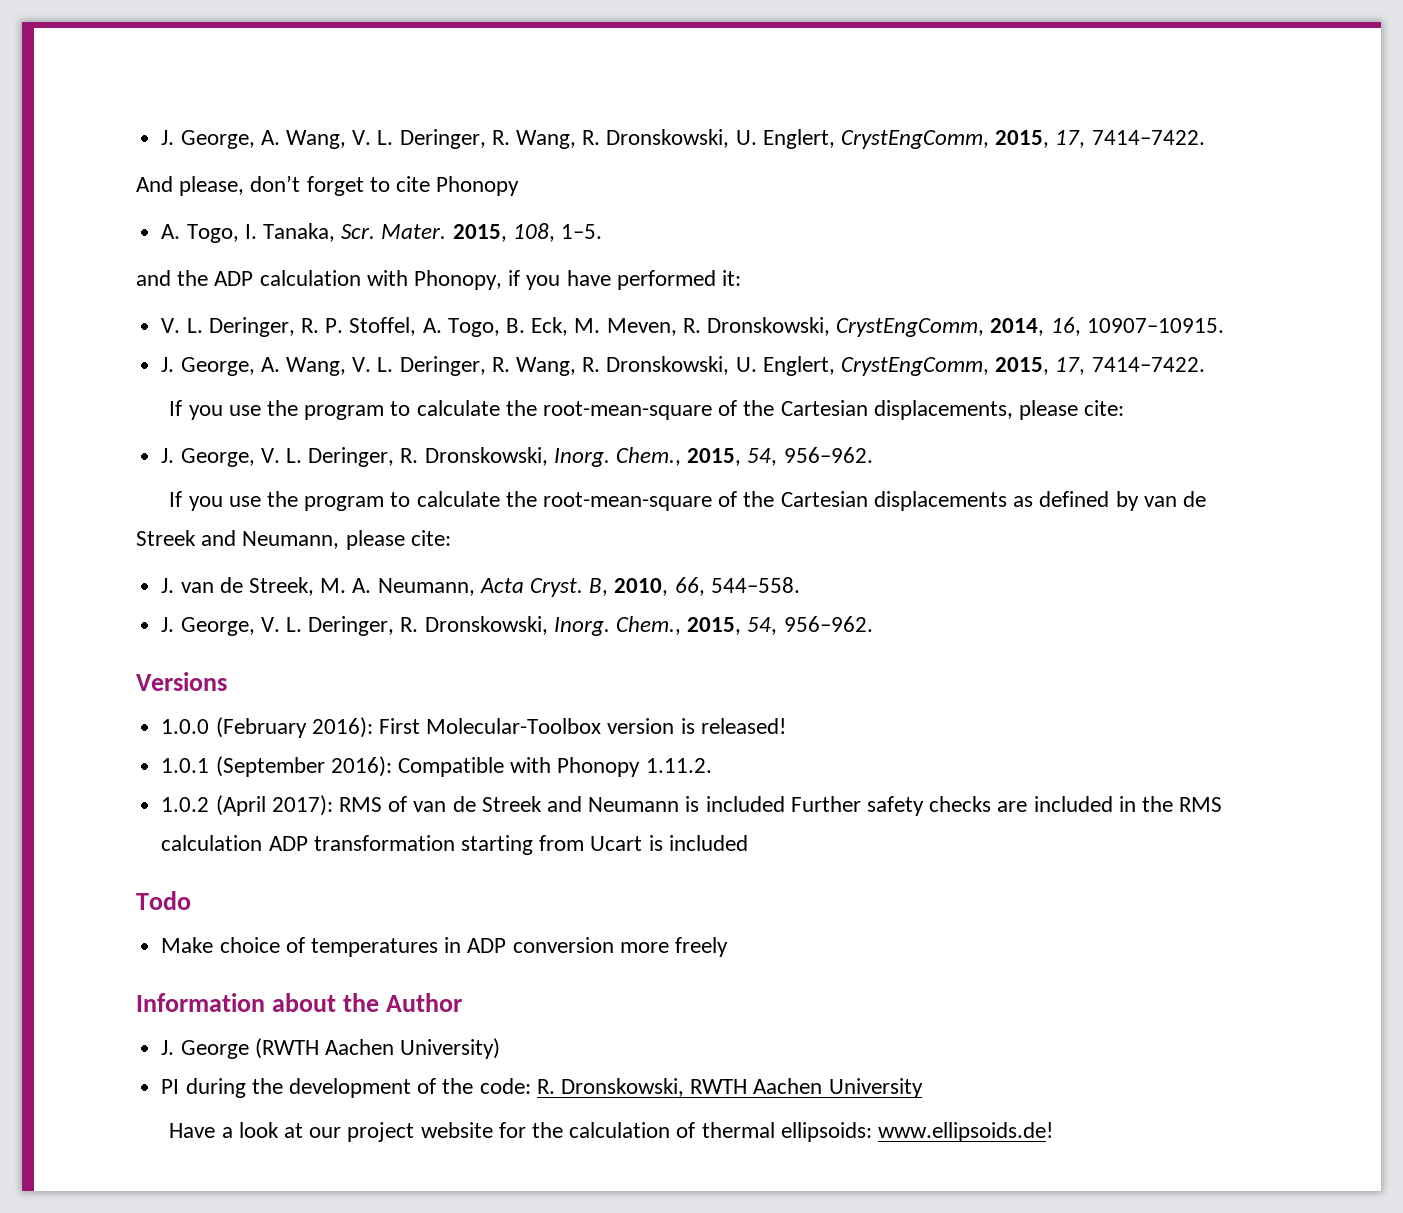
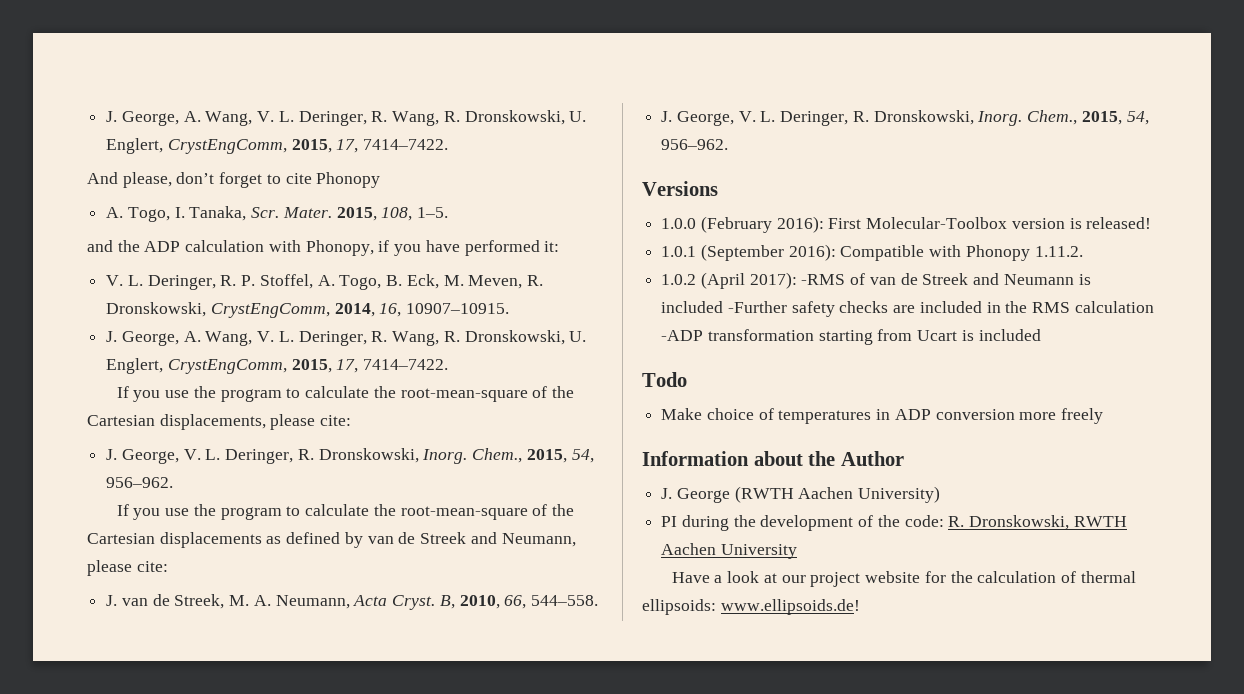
- 1.0.2 (April 2017): RMS of van de Streek and Neumann is included Further safety checks are included in the RMS calculation ADP transformation starting from Ucart is included
+ 1.0.2 (April 2017): -RMS of van de Streek and Neumann is included -Further safety checks are included in the RMS calculation -ADP transformation starting from Ucart is included

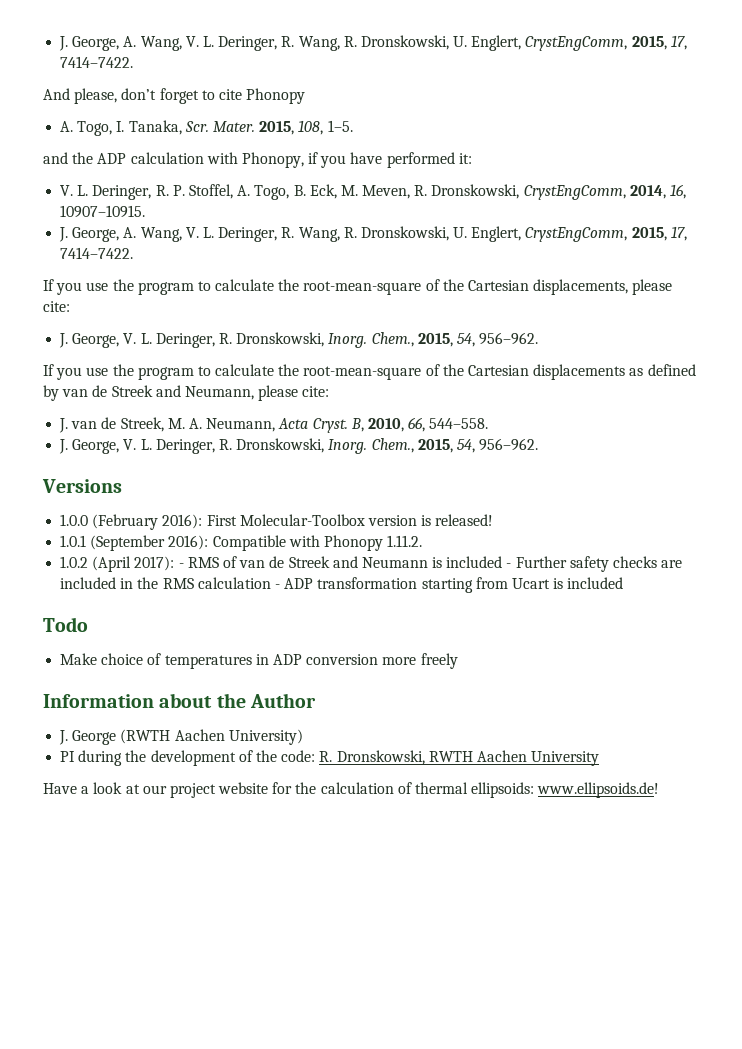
- 1.0.2 (April 2017): -RMS of van de Streek and Neumann is included -Further safety checks are included in the RMS calculation -ADP transformation starting from Ucart is included
+ 1.0.2 (April 2017): - RMS of van de Streek and Neumann is included - Further safety checks are included in the RMS calculation - ADP transformation starting from Ucart is included

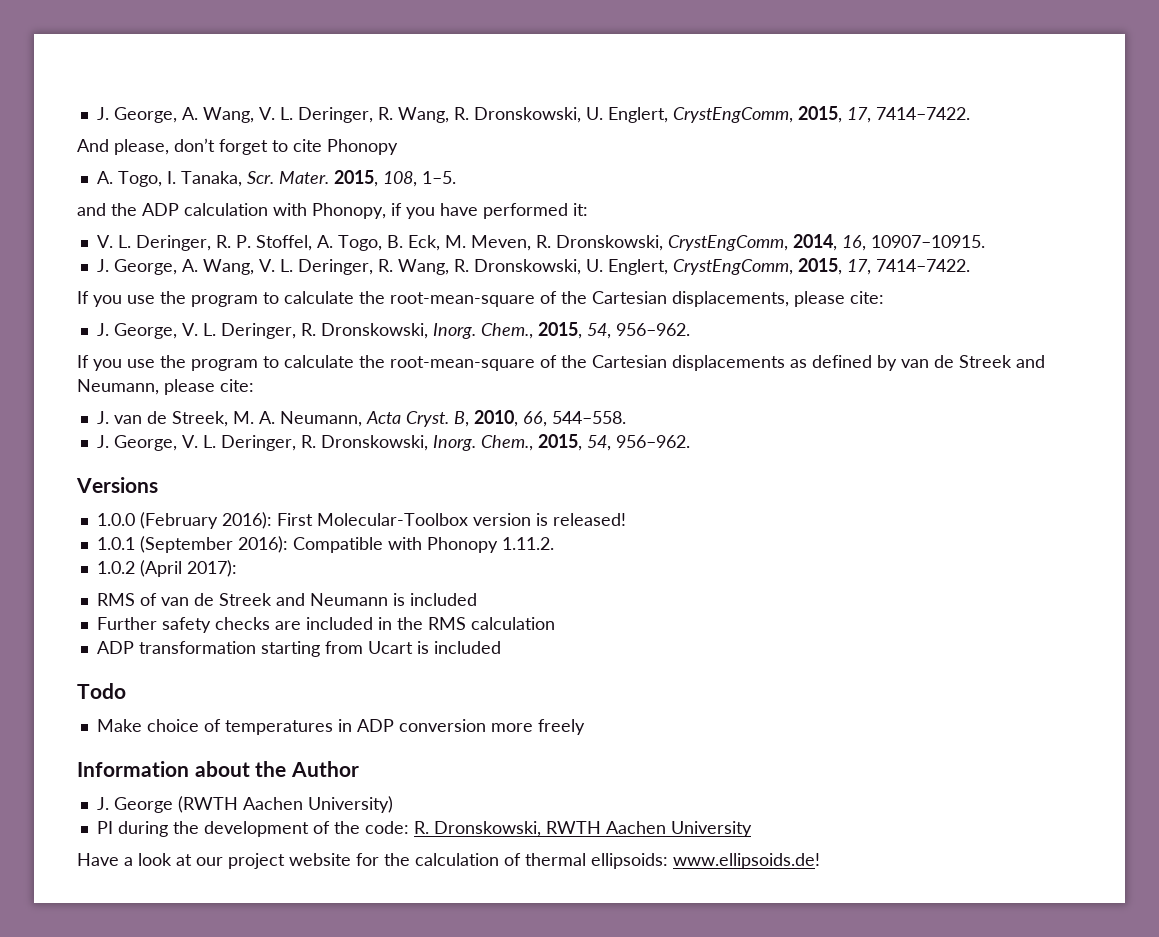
- 1.0.2 (April 2017): - RMS of van de Streek and Neumann is included - Further safety checks are included in the RMS calculation - ADP transformation starting from Ucart is included
+ 1.0.2 (April 2017):
+ RMS of van de Streek and Neumann is included
+ Further safety checks are included in the RMS calculation
+ ADP transformation starting from Ucart is included

